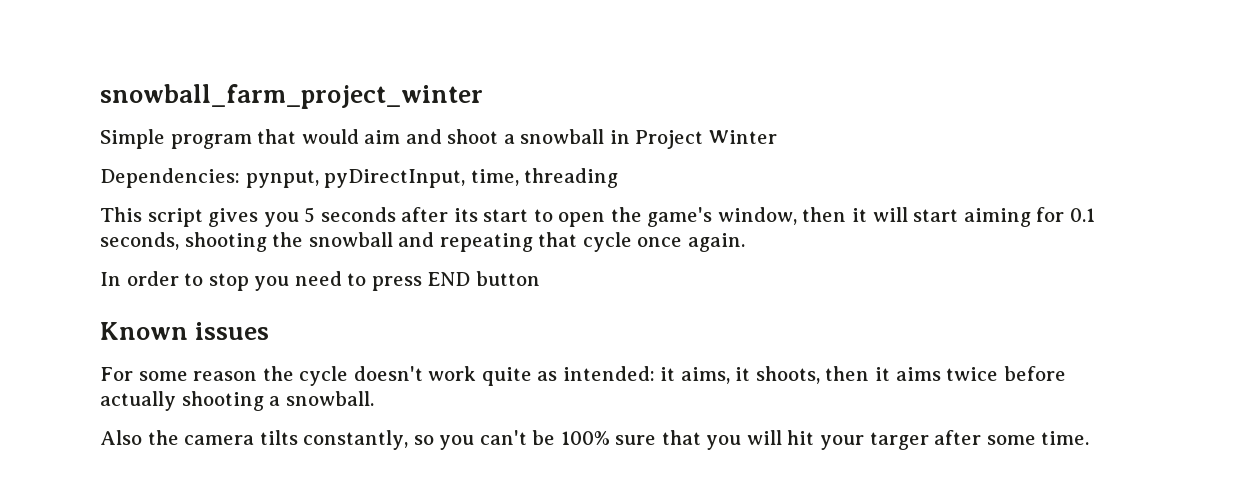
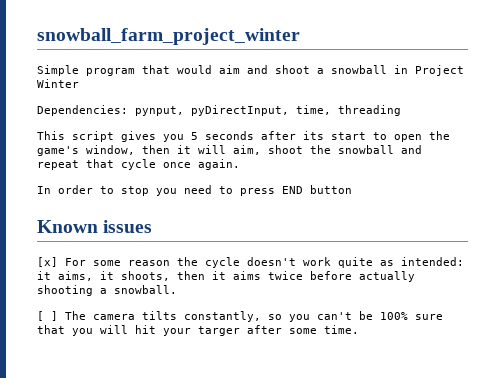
- This script gives you 5 seconds after its start to open the game's window, then it will start aiming for 0.1 seconds, shooting the snowball and repeating that cycle once again.
+ This script gives you 5 seconds after its start to open the game's window, then it will aim, shoot the snowball and repeat that cycle once again.
- For some reason the cycle doesn't work quite as intended: it aims, it shoots, then it aims twice before actually shooting a snowball.
+ [x] For some reason the cycle doesn't work quite as intended: it aims, it shoots, then it aims twice before actually shooting a snowball.
- Also the camera tilts constantly, so you can't be 100% sure that you will hit your targer after some time.
+ [ ] The camera tilts constantly, so you can't be 100% sure that you will hit your targer after some time.

